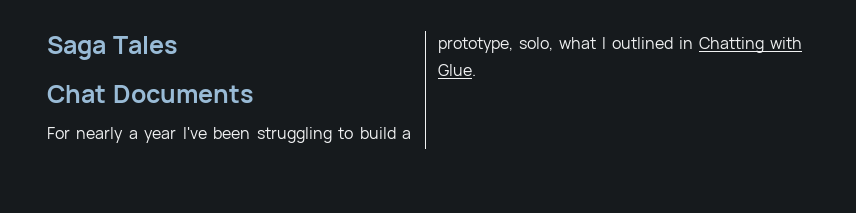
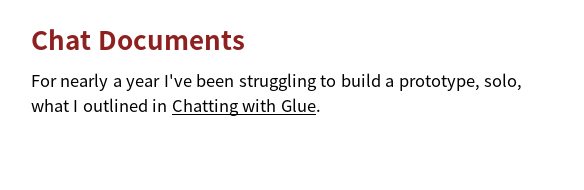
- Saga Tales

